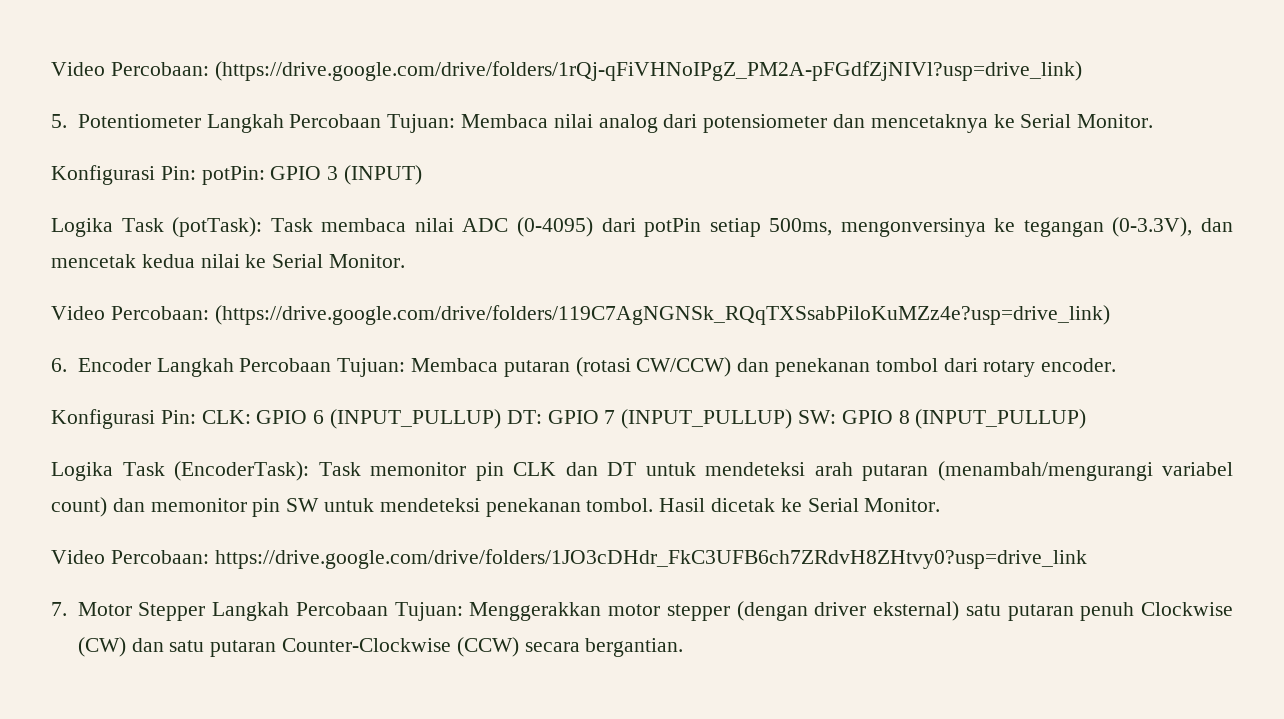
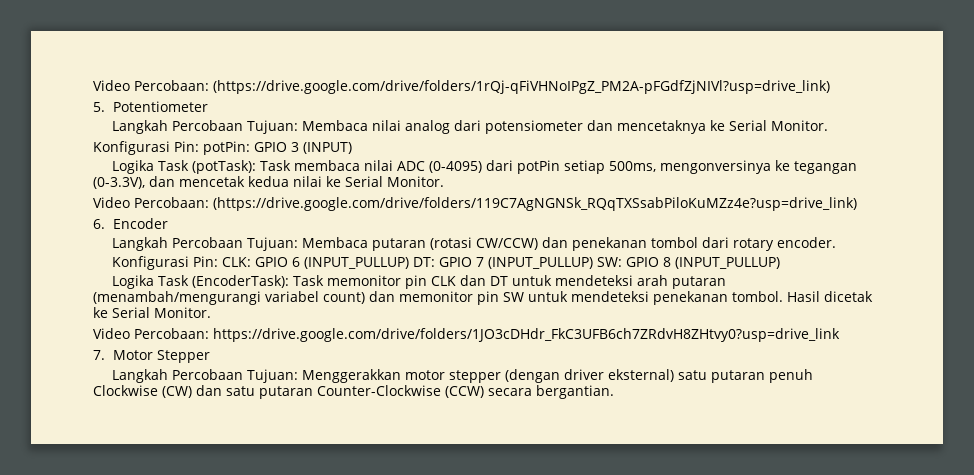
- 5. Potentiometer Langkah Percobaan Tujuan: Membaca nilai analog dari potensiometer dan mencetaknya ke Serial Monitor.
+ 5. Potentiometer
+ Langkah Percobaan Tujuan: Membaca nilai analog dari potensiometer dan mencetaknya ke Serial Monitor.
- 6. Encoder Langkah Percobaan Tujuan: Membaca putaran (rotasi CW/CCW) dan penekanan tombol dari rotary encoder.
+ 6. Encoder
+ Langkah Percobaan Tujuan: Membaca putaran (rotasi CW/CCW) dan penekanan tombol dari rotary encoder.
- 7. Motor Stepper Langkah Percobaan Tujuan: Menggerakkan motor stepper (dengan driver eksternal) satu putaran penuh Clockwise (CW) dan satu putaran Counter-Clockwise (CCW) secara bergantian.
+ 7. Motor Stepper
+ Langkah Percobaan Tujuan: Menggerakkan motor stepper (dengan driver eksternal) satu putaran penuh Clockwise (CW) dan satu putaran Counter-Clockwise (CCW) secara bergantian.

